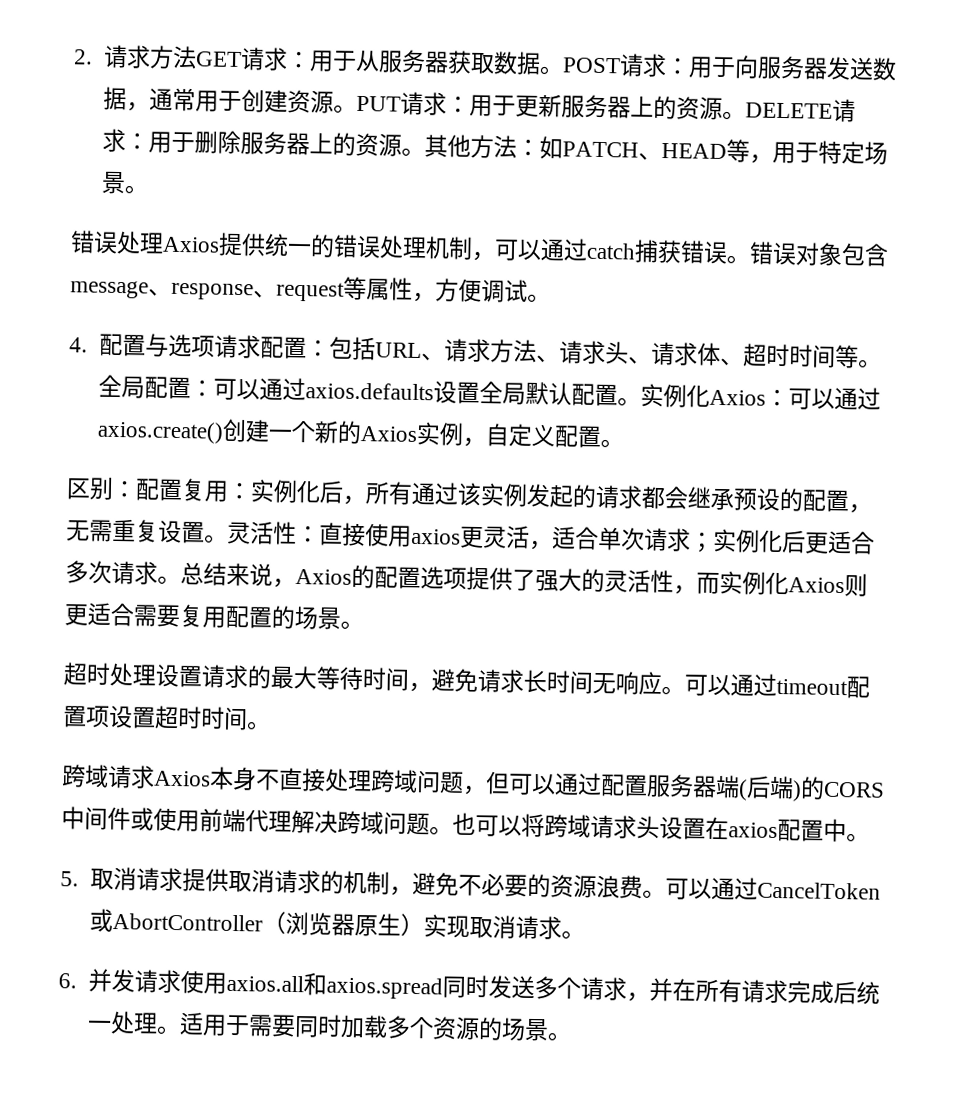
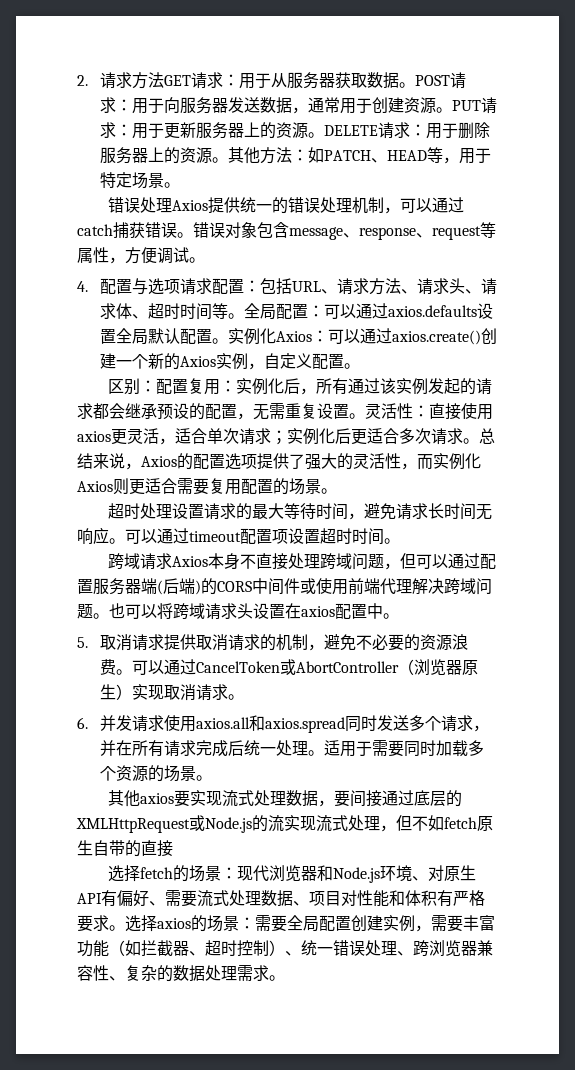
+ 其他axios要实现流式处理数据，要间接通过底层的XMLHttpRequest或Node.js的流实现流式处理，但不如fetch原生自带的直接
+ 选择fetch的场景：现代浏览器和Node.js环境、对原生API有偏好、需要流式处理数据、项目对性能和体积有严格要求。选择axios的场景：需要全局配置创建实例，需要丰富功能（如拦截器、超时控制）、统一错误处理、跨浏览器兼容性、复杂的数据处理需求。

